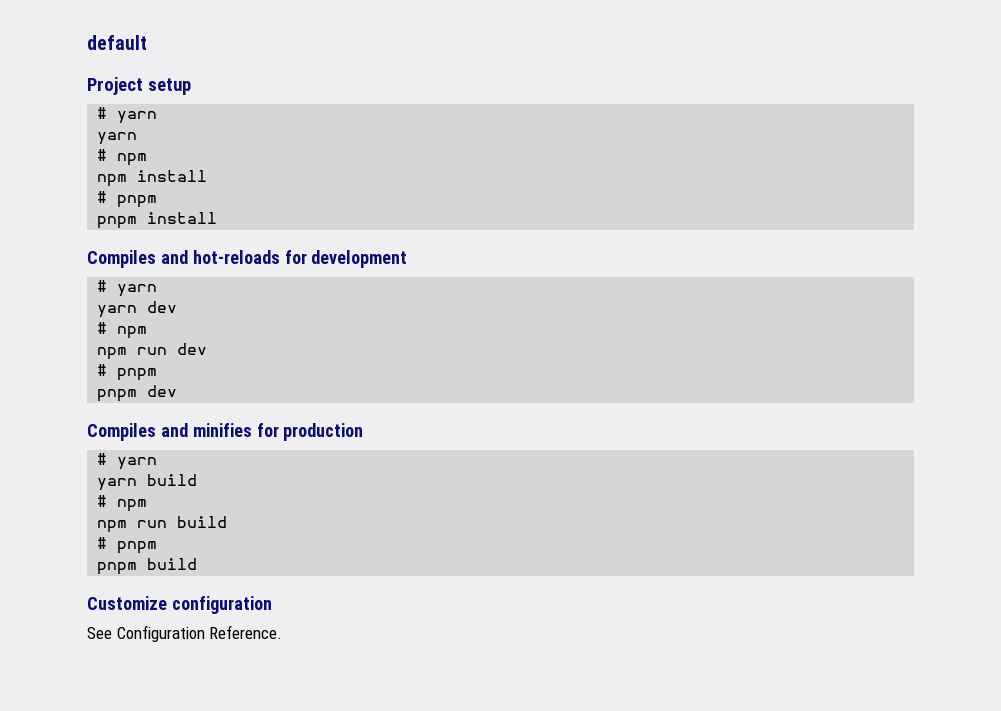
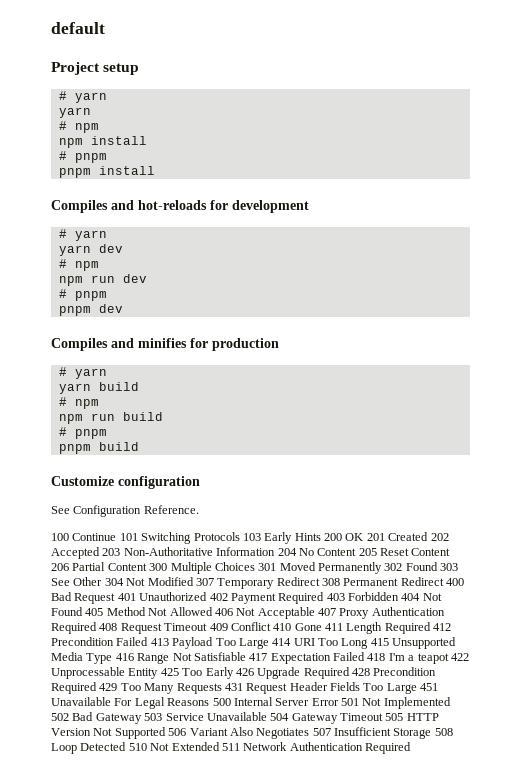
+ 100 Continue 101 Switching Protocols 103 Early Hints 200 OK 201 Created 202 Accepted 203 Non-Authoritative Information 204 No Content 205 Reset Content 206 Partial Content 300 Multiple Choices 301 Moved Permanently 302 Found 303 See Other 304 Not Modified 307 Temporary Redirect 308 Permanent Redirect 400 Bad Request 401 Unauthorized 402 Payment Required 403 Forbidden 404 Not Found 405 Method Not Allowed 406 Not Acceptable 407 Proxy Authentication Required 408 Request Timeout 409 Conflict 410 Gone 411 Length Required 412 Precondition Failed 413 Payload Too Large 414 URI Too Long 415 Unsupported Media Type 416 Range Not Satisfiable 417 Expectation Failed 418 I'm a teapot 422 Unprocessable Entity 425 Too Early 426 Upgrade Required 428 Precondition Required 429 Too Many Requests 431 Request Header Fields Too Large 451 Unavailable For Legal Reasons 500 Internal Server Error 501 Not Implemented 502 Bad Gateway 503 Service Unavailable 504 Gateway Timeout 505 HTTP Version Not Supported 506 Variant Also Negotiates 507 Insufficient Storage 508 Loop Detected 510 Not Extended 511 Network Authentication Required

